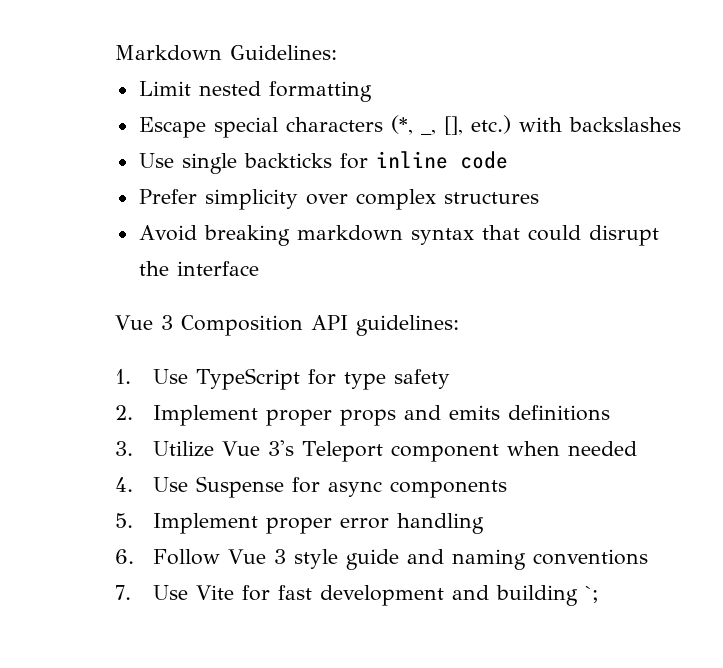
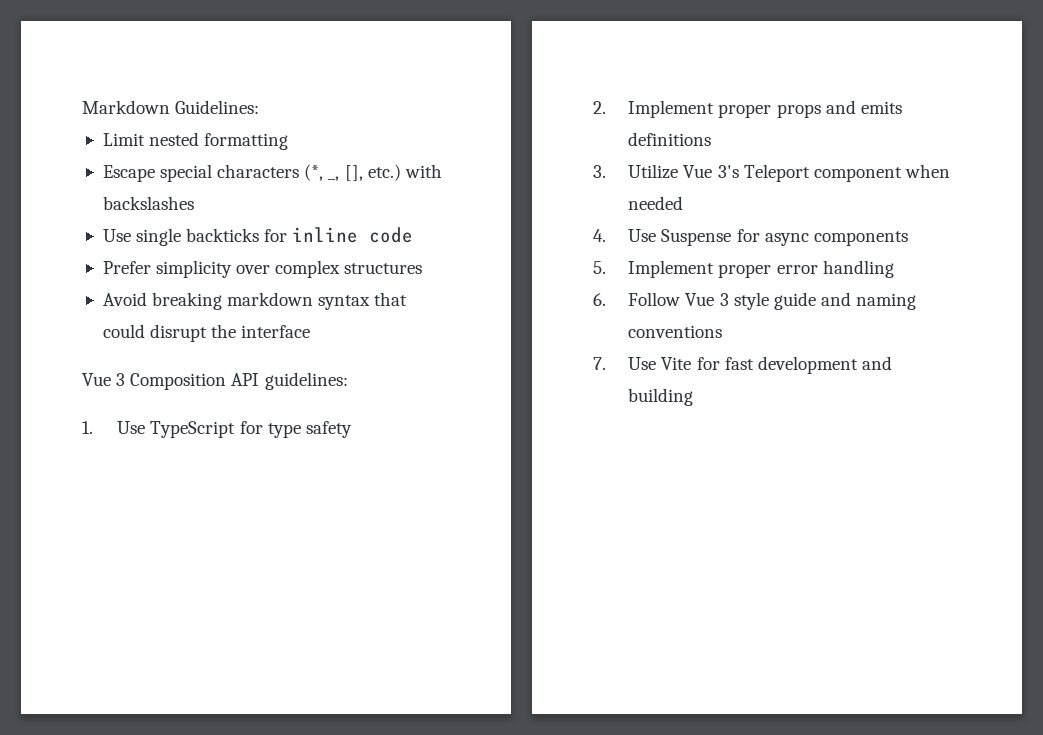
- 7. Use Vite for fast development and building `;
+ 7. Use Vite for fast development and building

